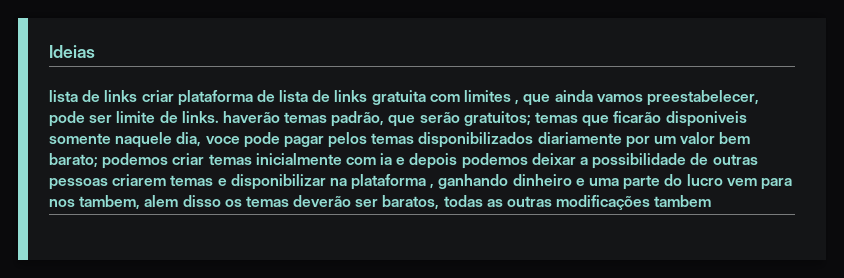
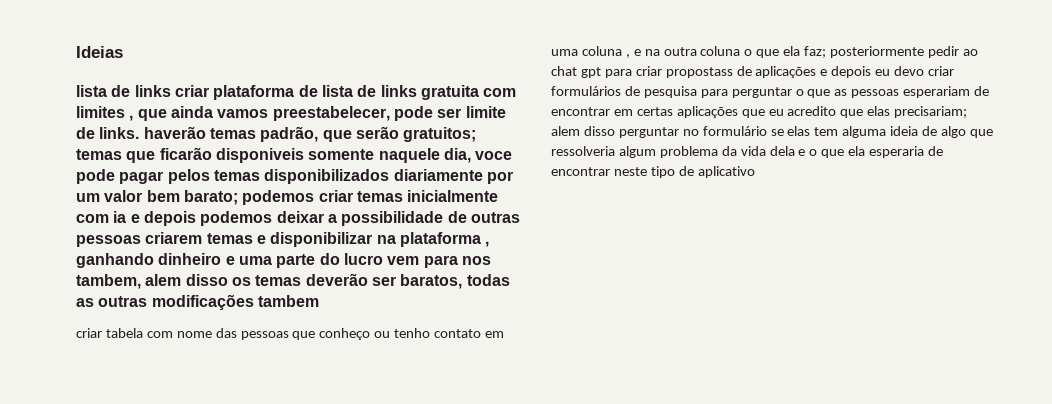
+ criar tabela com nome das pessoas que conheço ou tenho contato em uma coluna , e na outra coluna o que ela faz; posteriormente pedir ao chat gpt para criar propostass de aplicações e depois eu devo criar formulários de pesquisa para perguntar o que as pessoas esperariam de encontrar em certas aplicações que eu acredito que elas precisariam; alem disso perguntar no formulário se elas tem alguma ideia de algo que ressolveria algum problema da vida dela e o que ela esperaria de encontrar neste tipo de aplicativo

